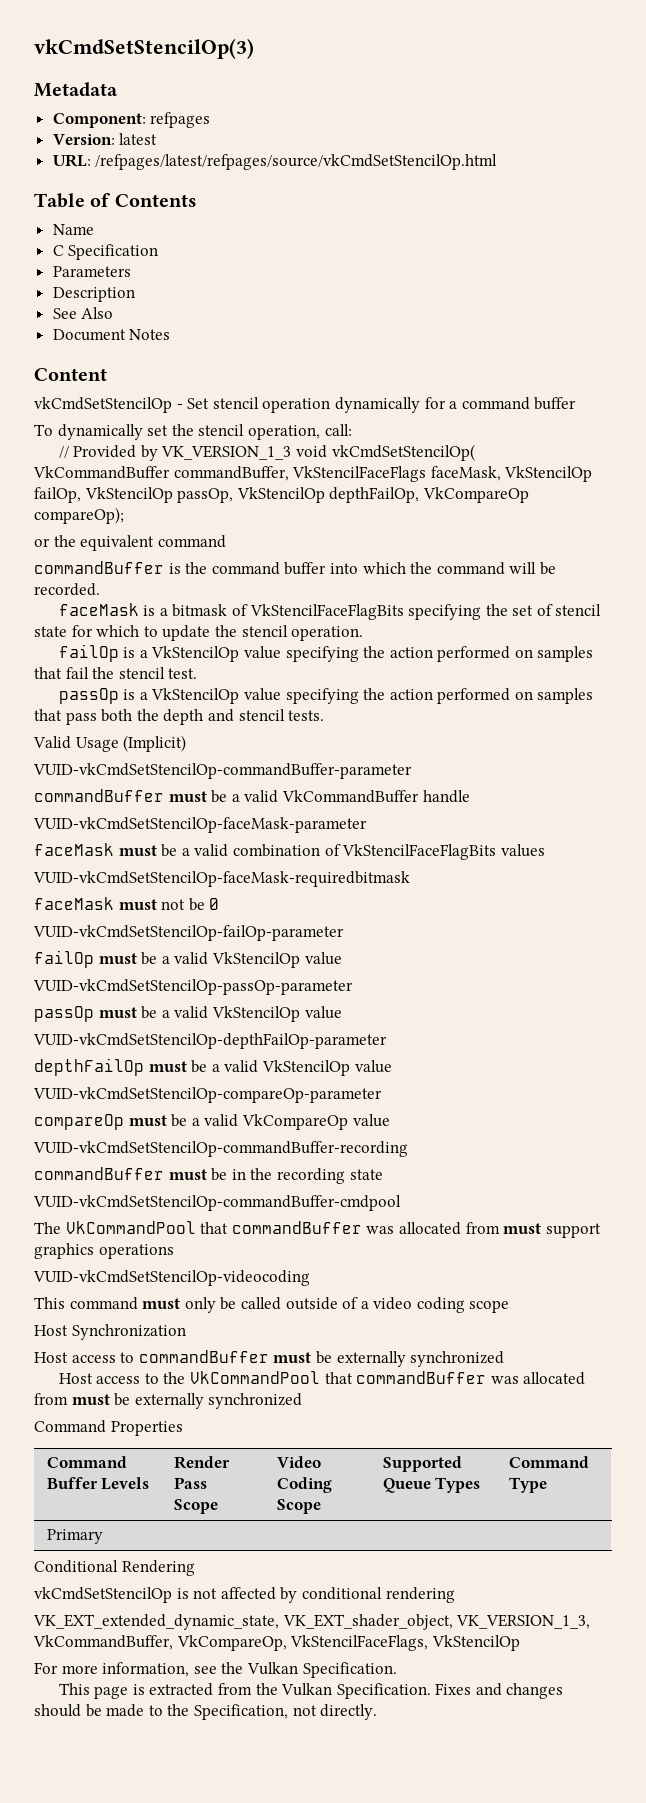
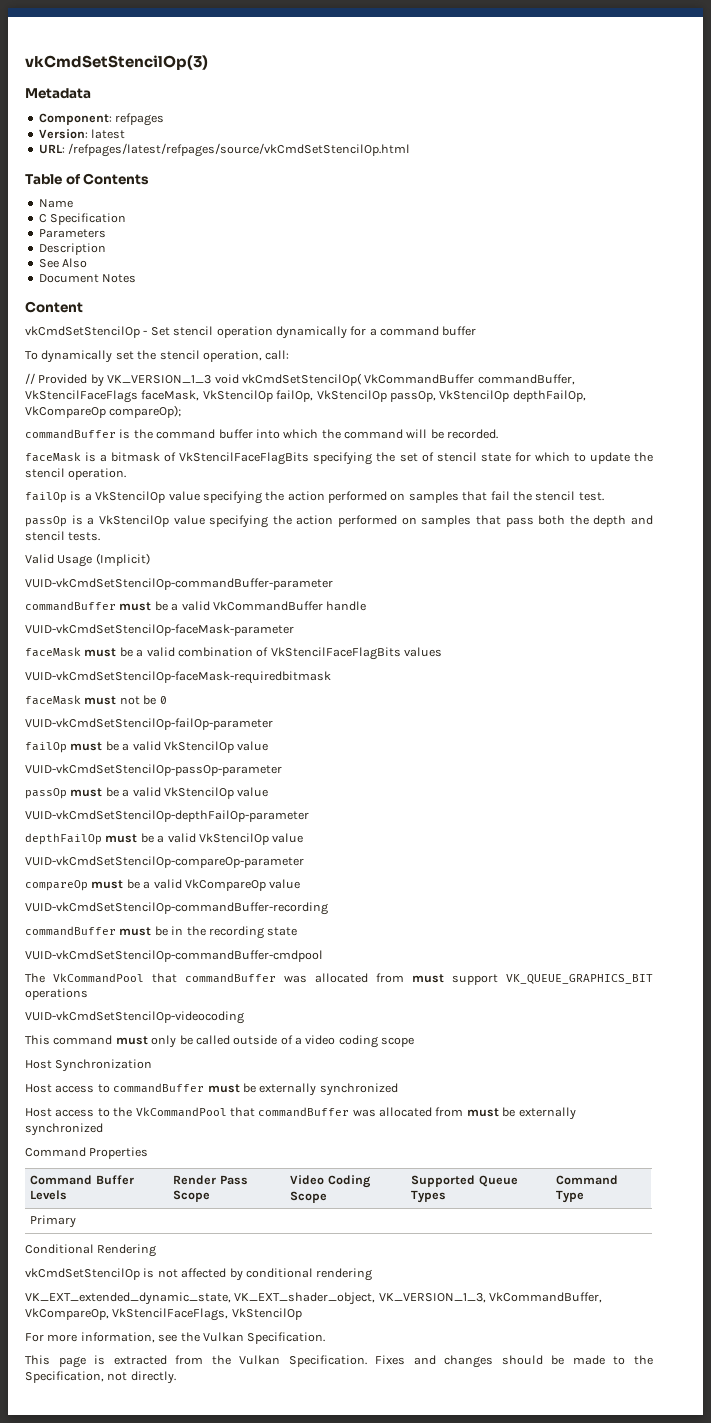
- or the equivalent command
- The VkCommandPool that commandBuffer was allocated from must support graphics operations
+ The VkCommandPool that commandBuffer was allocated from must support VK_QUEUE_GRAPHICS_BIT operations

